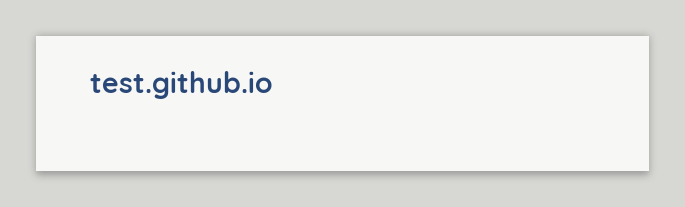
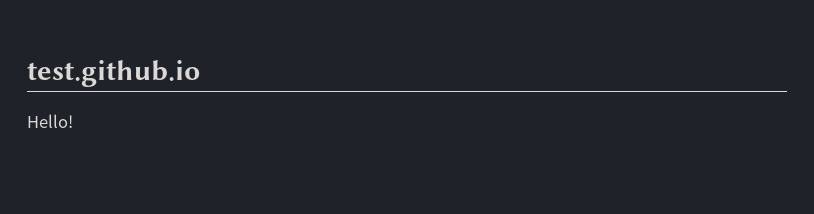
+ Hello!

